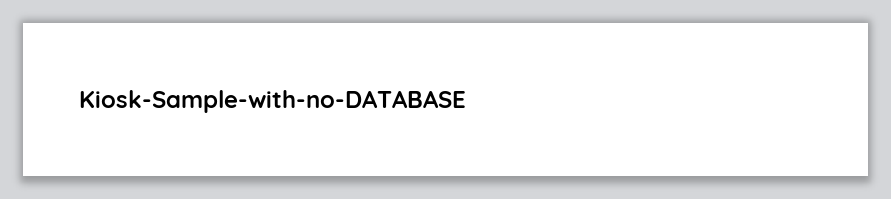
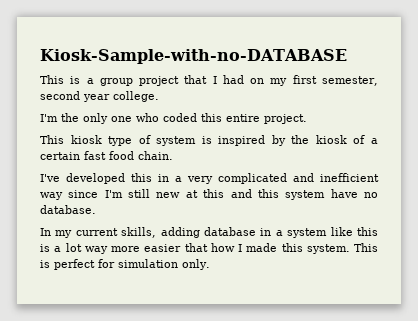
+ This is a group project that I had on my first semester, second year college.
+ I'm the only one who coded this entire project.
+ This kiosk type of system is inspired by the kiosk of a certain fast food chain.
+ I've developed this in a very complicated and inefficient way since I'm still new at this and this system have no database.
+ In my current skills, adding database in a system like this is a lot way more easier that how I made this system. This is perfect for simulation only.

